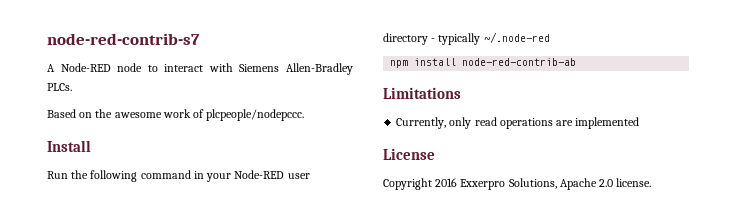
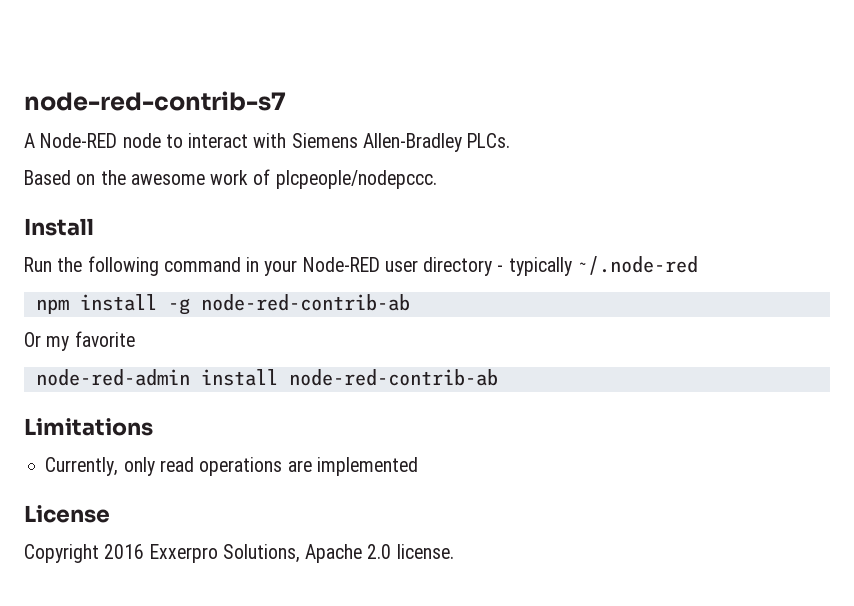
- npm install node-red-contrib-ab
+ npm install -g node-red-contrib-ab
+ Or my favorite
+ node-red-admin install node-red-contrib-ab

